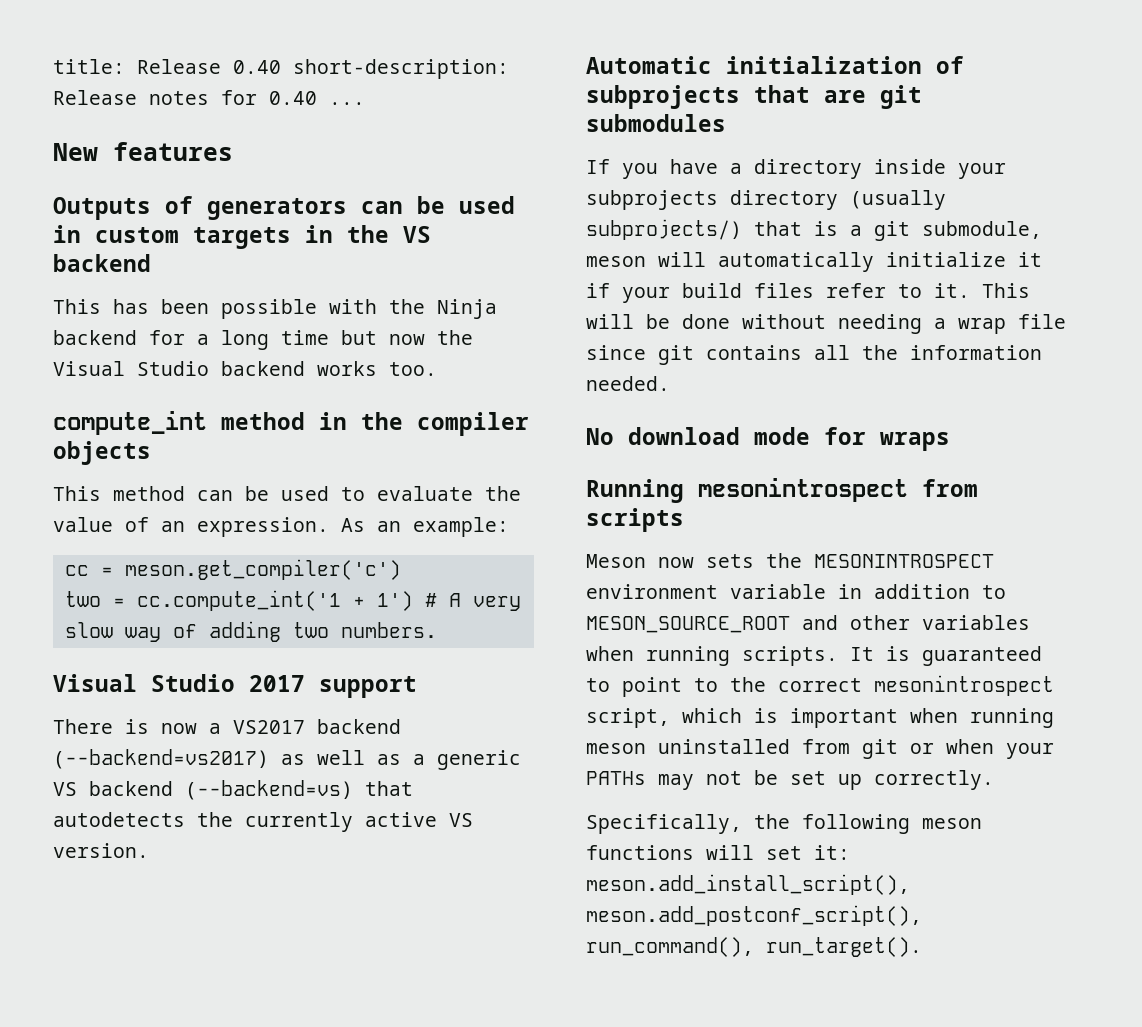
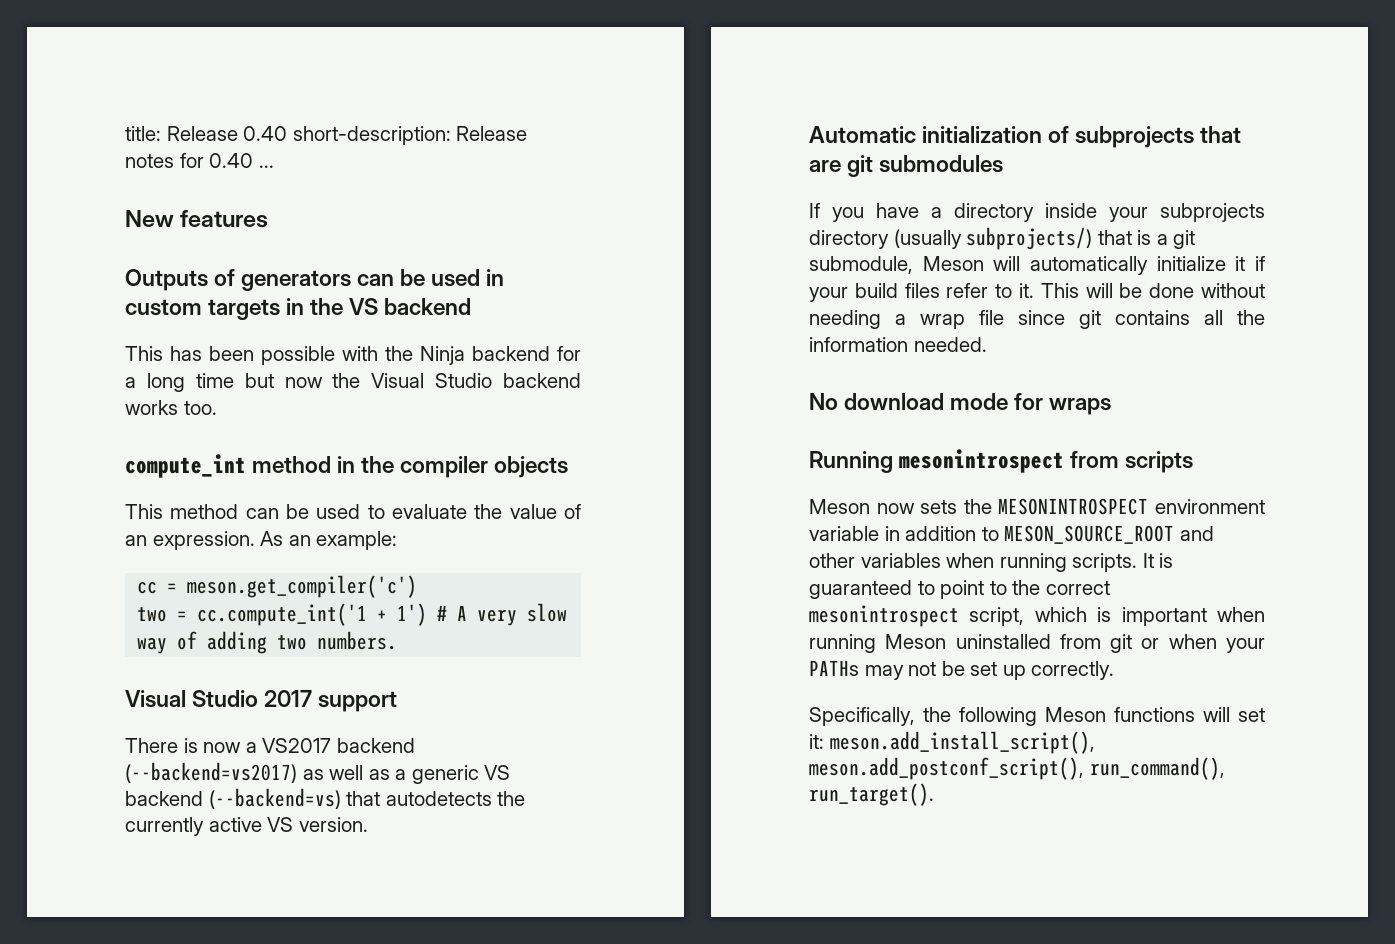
- If you have a directory inside your subprojects directory (usually subprojects/) that is a git submodule, meson will automatically initialize it if your build files refer to it.
+ If you have a directory inside your subprojects directory (usually subprojects/) that is a git submodule, Meson will automatically initialize it if your build files refer to it.
- It is guaranteed to point to the correct mesonintrospect script, which is important when running meson uninstalled from git or when your PATHs may not be set up correctly.
+ It is guaranteed to point to the correct mesonintrospect script, which is important when running Meson uninstalled from git or when your PATHs may not be set up correctly.
- Specifically, the following meson functions will set it: meson.add_install_script(), meson.add_postconf_script(), run_command(), run_target().
+ Specifically, the following Meson functions will set it: meson.add_install_script(), meson.add_postconf_script(), run_command(), run_target().

